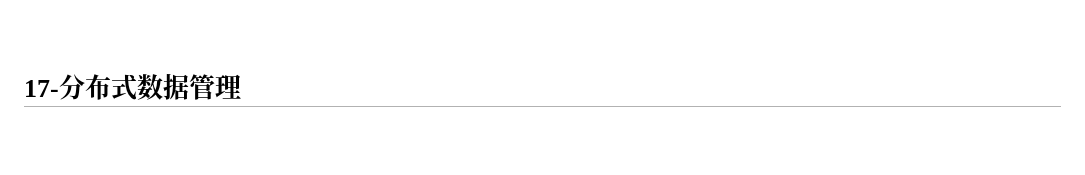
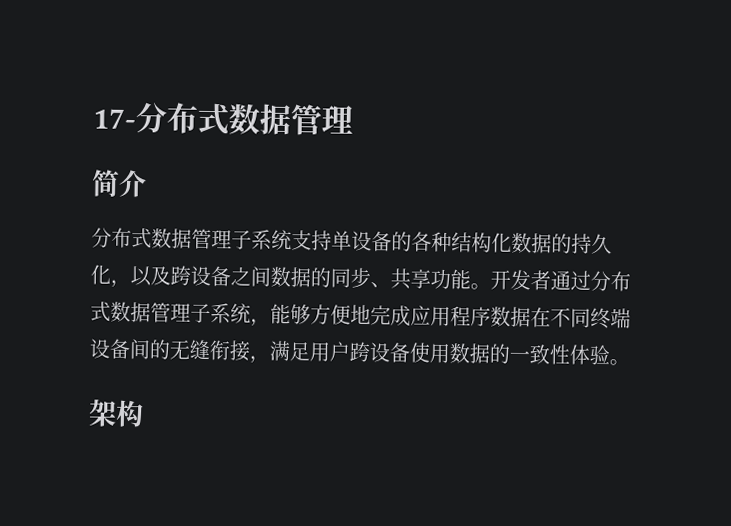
+ 简介
+ 分布式数据管理子系统支持单设备的各种结构化数据的持久化，以及跨设备之间数据的同步、共享功能。开发者通过分布式数据管理子系统，能够方便地完成应用程序数据在不同终端设备间的无缝衔接，满足用户跨设备使用数据的一致性体验。
+ 架构

